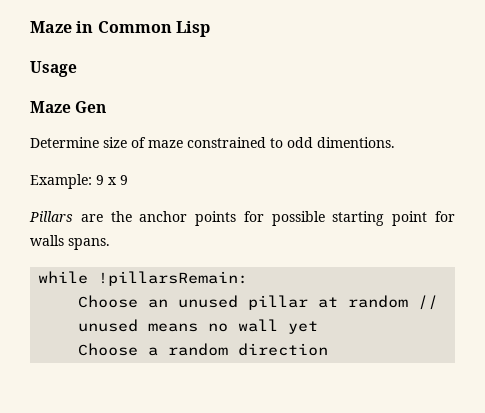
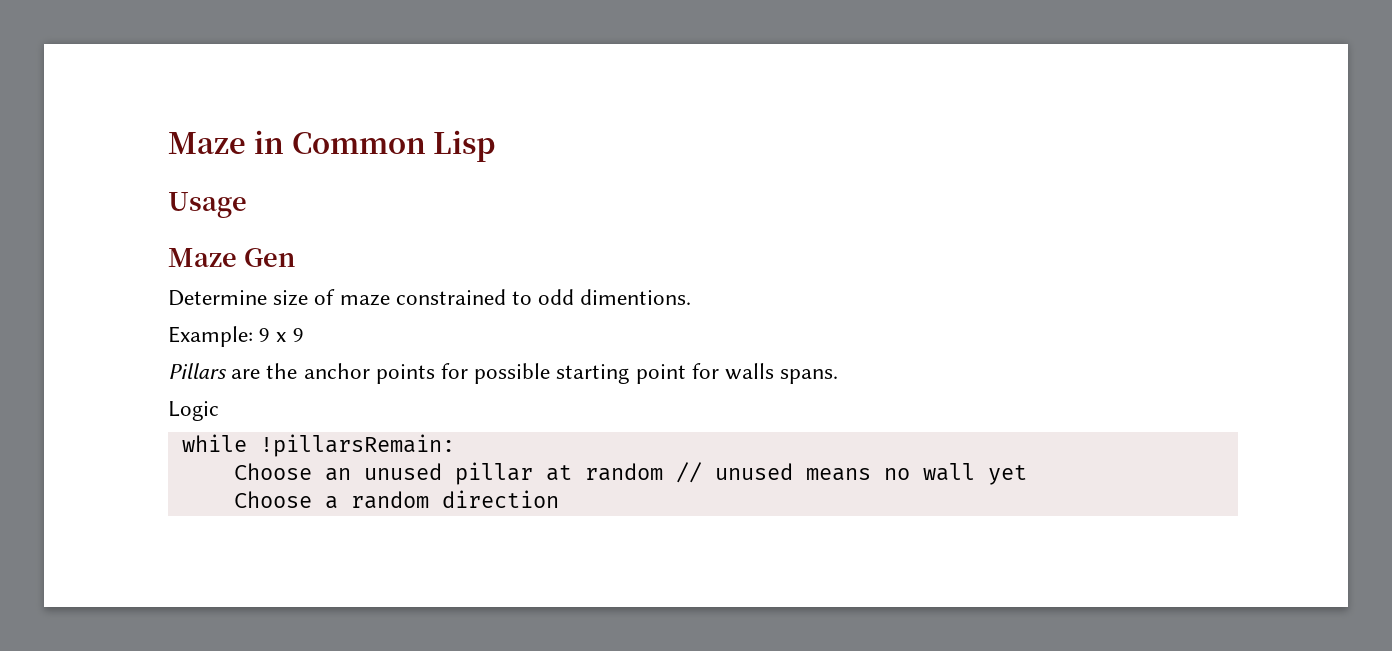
+ Logic

